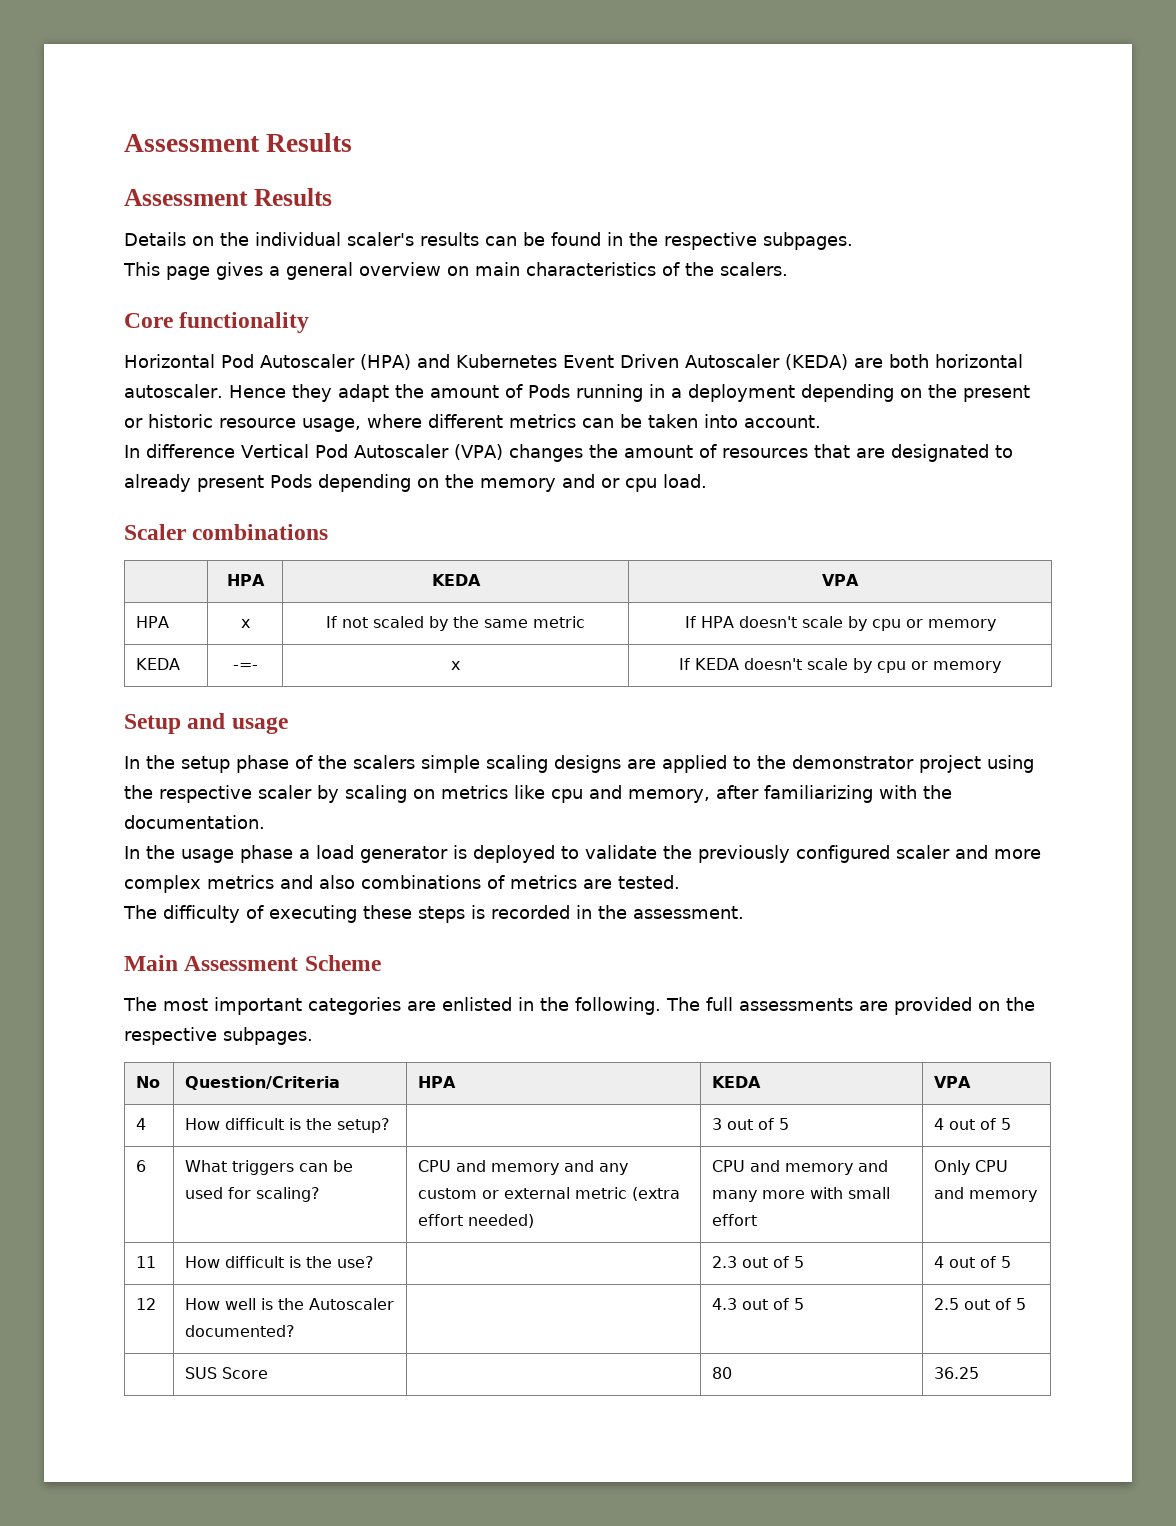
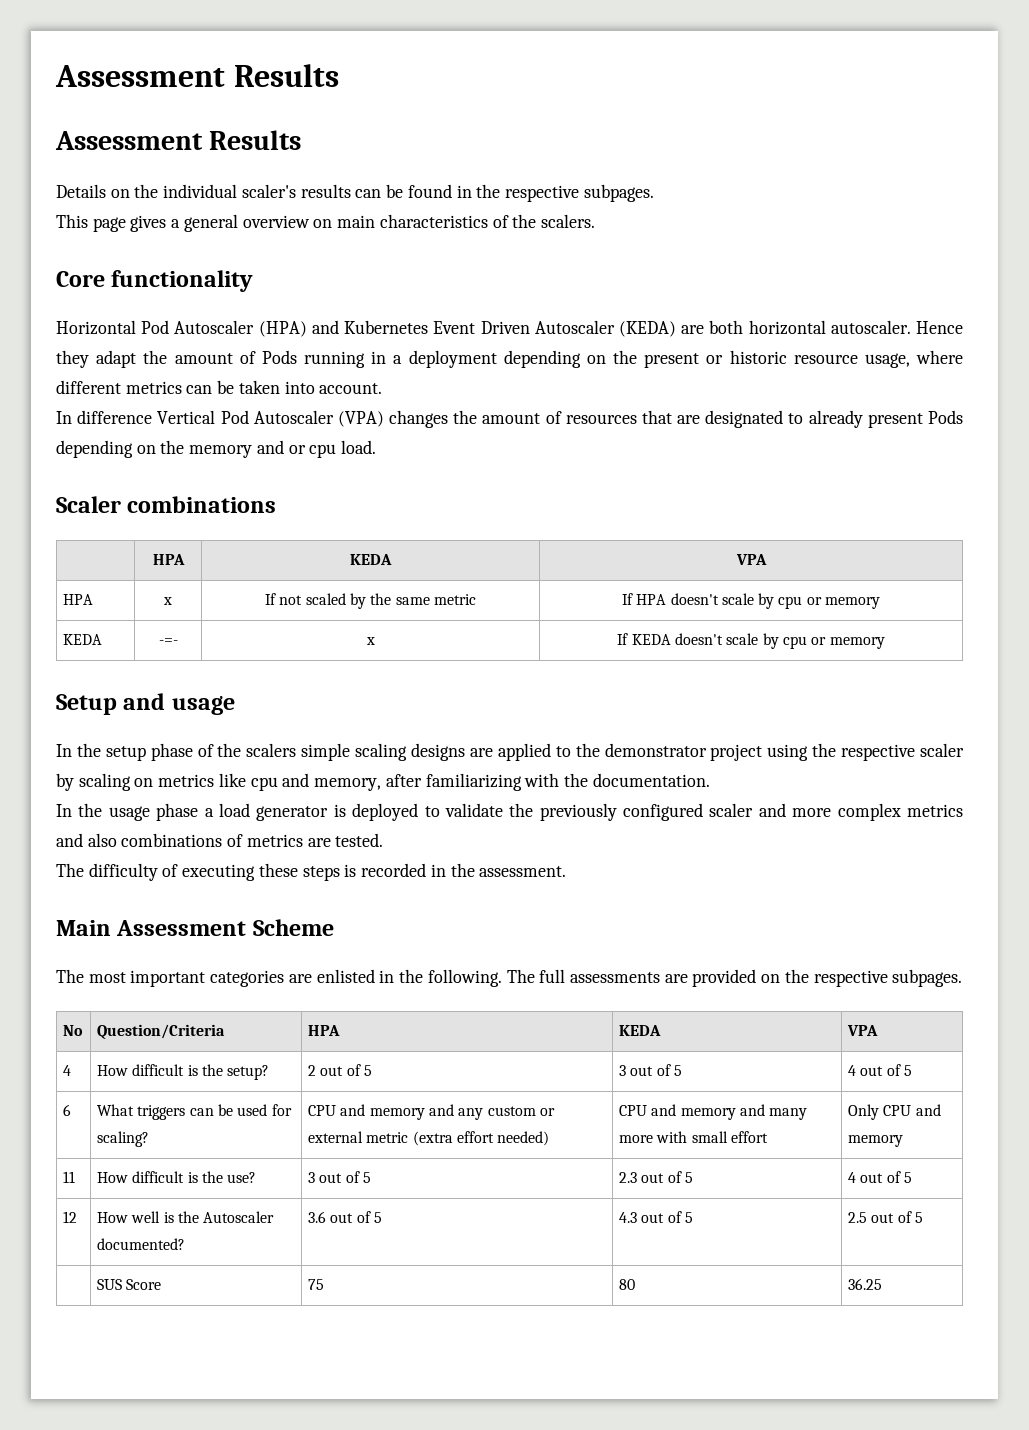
- 4 | How difficult is the setup? | | 3 out of 5 | 4 out of 5
+ 4 | How difficult is the setup? | 2 out of 5 | 3 out of 5 | 4 out of 5
- 11 | How difficult is the use? | | 2.3 out of 5 | 4 out of 5
+ 11 | How difficult is the use? | 3 out of 5 | 2.3 out of 5 | 4 out of 5
- 12 | How well is the Autoscaler documented? | | 4.3 out of 5 | 2.5 out of 5
+ 12 | How well is the Autoscaler documented? | 3.6 out of 5 | 4.3 out of 5 | 2.5 out of 5
- | SUS Score | | 80 | 36.25
+ | SUS Score | 75 | 80 | 36.25

